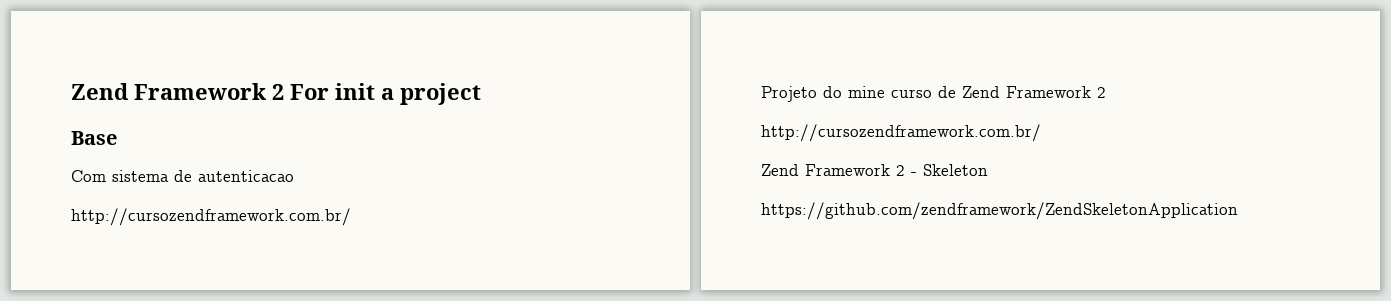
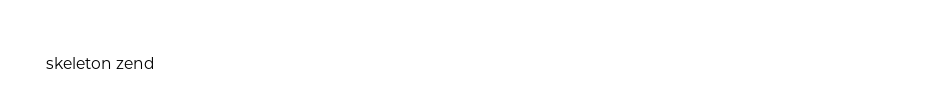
- Zend Framework 2 For init a project
- Base
- Com sistema de autenticacao
- http://cursozendframework.com.br/
- Projeto do mine curso de Zend Framework 2
- http://cursozendframework.com.br/
- Zend Framework 2 - Skeleton
- https://github.com/zendframework/ZendSkeletonApplication
+ skeleton zend

